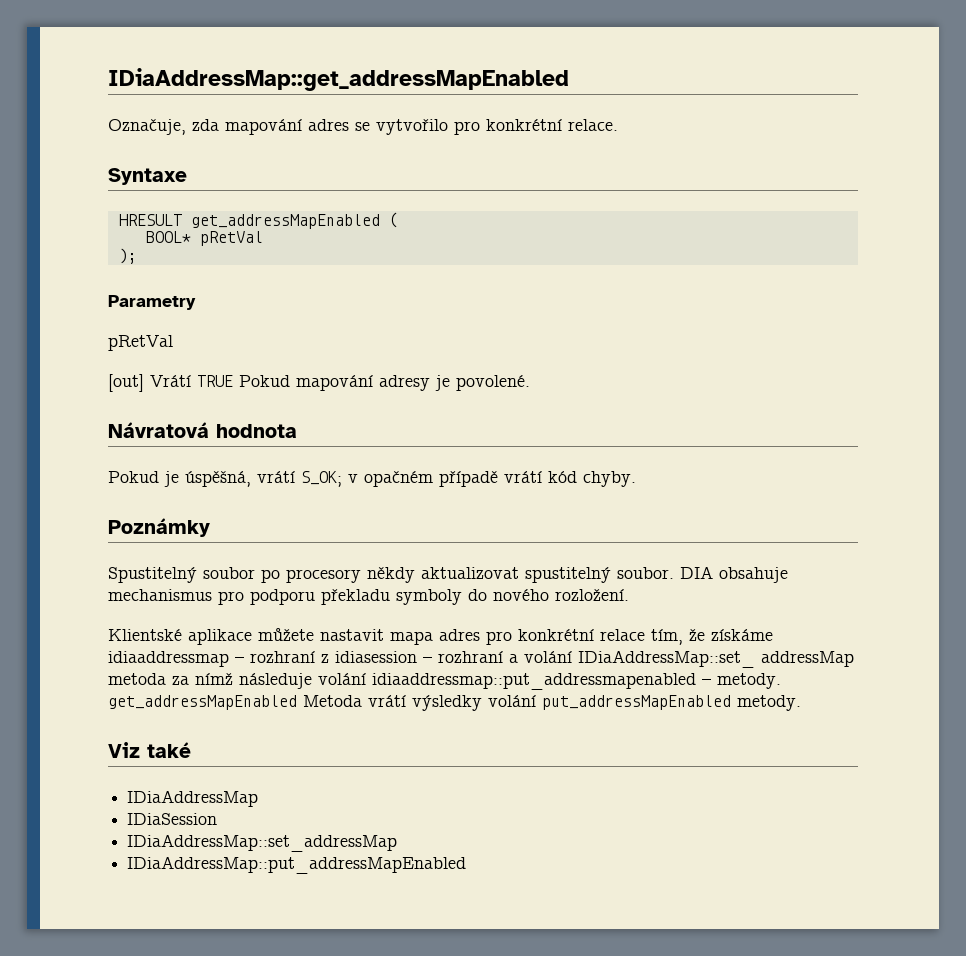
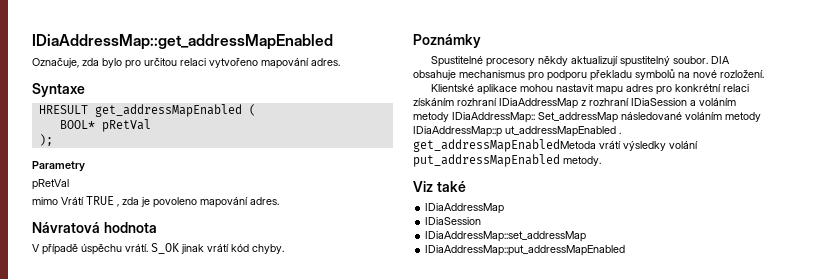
- Označuje, zda mapování adres se vytvořilo pro konkrétní relace.
+ Označuje, zda bylo pro určitou relaci vytvořeno mapování adres.
- [out] Vrátí TRUE Pokud mapování adresy je povolené.
+ mimo Vrátí TRUE , zda je povoleno mapování adres.
  Návratová hodnota
- Pokud je úspěšná, vrátí S_OK; v opačném případě vrátí kód chyby.
+ V případě úspěchu vrátí. S_OK jinak vrátí kód chyby.
- Spustitelný soubor po procesory někdy aktualizovat spustitelný soubor.
+ Spustitelné procesory někdy aktualizují spustitelný soubor.
- DIA obsahuje mechanismus pro podporu překladu symboly do nového rozložení.
+ DIA obsahuje mechanismus pro podporu překladu symbolů na nové rozložení.
- Klientské aplikace můžete nastavit mapa adres pro konkrétní relace tím, že získáme idiaaddressmap – rozhraní z idiasession – rozhraní a volání IDiaAddressMap::set_ addressMap metoda za nímž následuje volání idiaaddressmap::put_addressmapenabled – metody. get_addressMapEnabled Metoda vrátí výsledky volání put_addressMapEnabled metody.
+ Klientské aplikace mohou nastavit mapu adres pro konkrétní relaci získáním rozhraní IDiaAddressMap z rozhraní IDiaSession a voláním metody IDiaAddressMap:: Set_addressMap následované voláním metody IDiaAddressMap::p ut_addressMapEnabled . get_addressMapEnabledMetoda vrátí výsledky volání put_addressMapEnabled metody.

